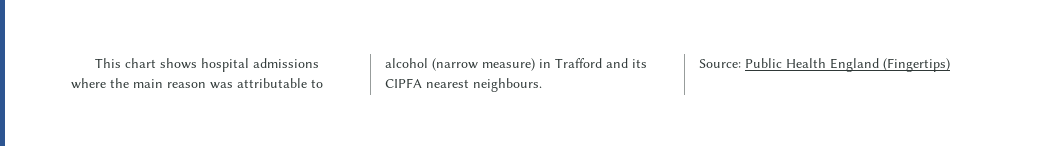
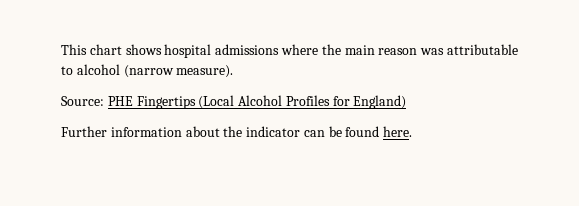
- This chart shows hospital admissions where the main reason was attributable to alcohol (narrow measure) in Trafford and its CIPFA nearest neighbours.
- Source: Public Health England (Fingertips)
+ This chart shows hospital admissions where the main reason was attributable to alcohol (narrow measure).
+ Source: PHE Fingertips (Local Alcohol Profiles for England)
+ Further information about the indicator can be found here.

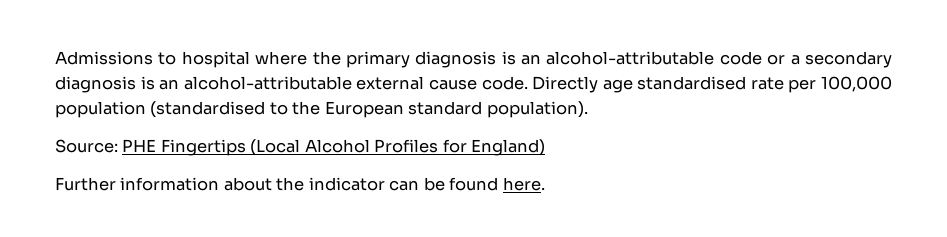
- This chart shows hospital admissions where the main reason was attributable to alcohol (narrow measure).
+ Admissions to hospital where the primary diagnosis is an alcohol-attributable code or a secondary diagnosis is an alcohol-attributable external cause code. Directly age standardised rate per 100,000 population (standardised to the European standard population).

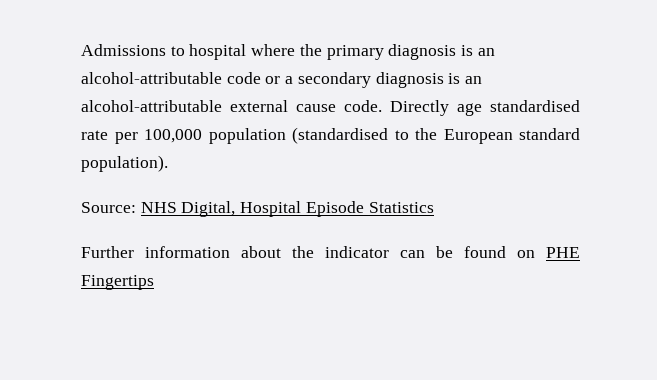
- Source: PHE Fingertips (Local Alcohol Profiles for England)
+ Source: NHS Digital, Hospital Episode Statistics
- Further information about the indicator can be found here.
+ Further information about the indicator can be found on PHE Fingertips

